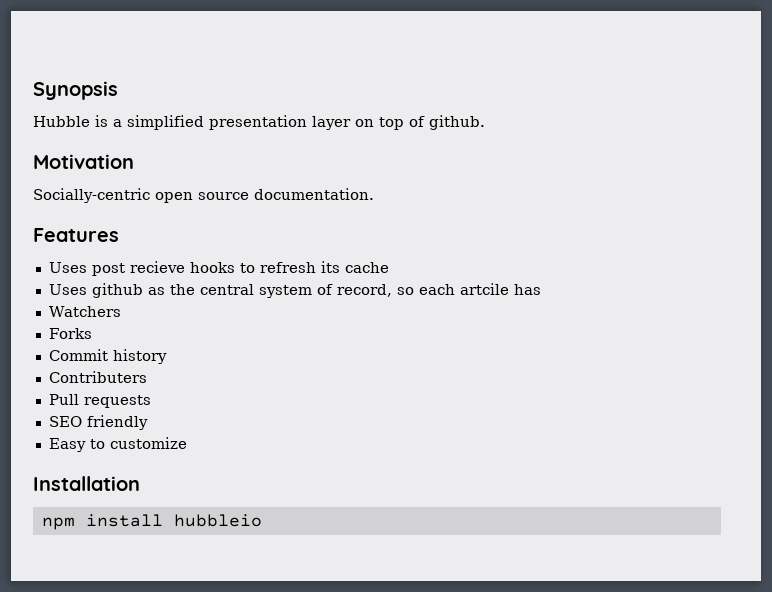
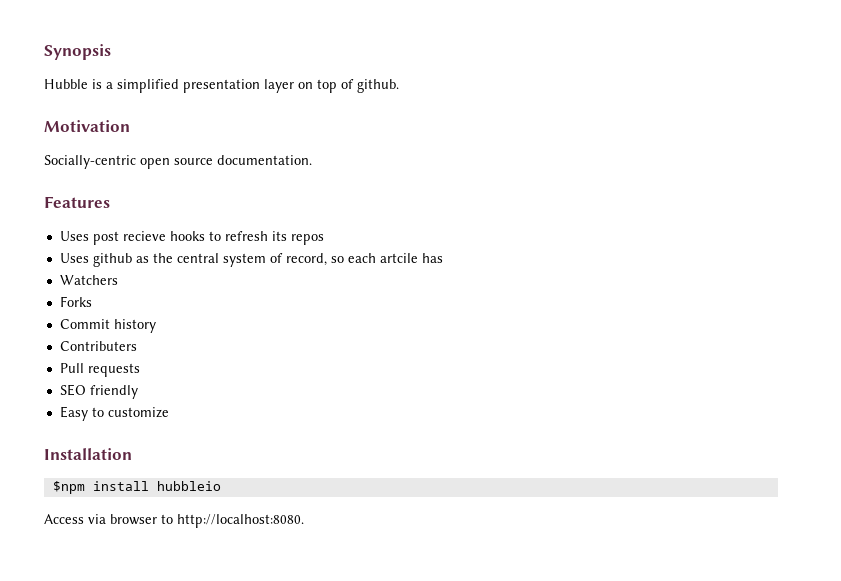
- Uses post recieve hooks to refresh its cache
+ Uses post recieve hooks to refresh its repos
- npm install hubbleio
+ $npm install hubbleio
+ Access via browser to http://localhost:8080.

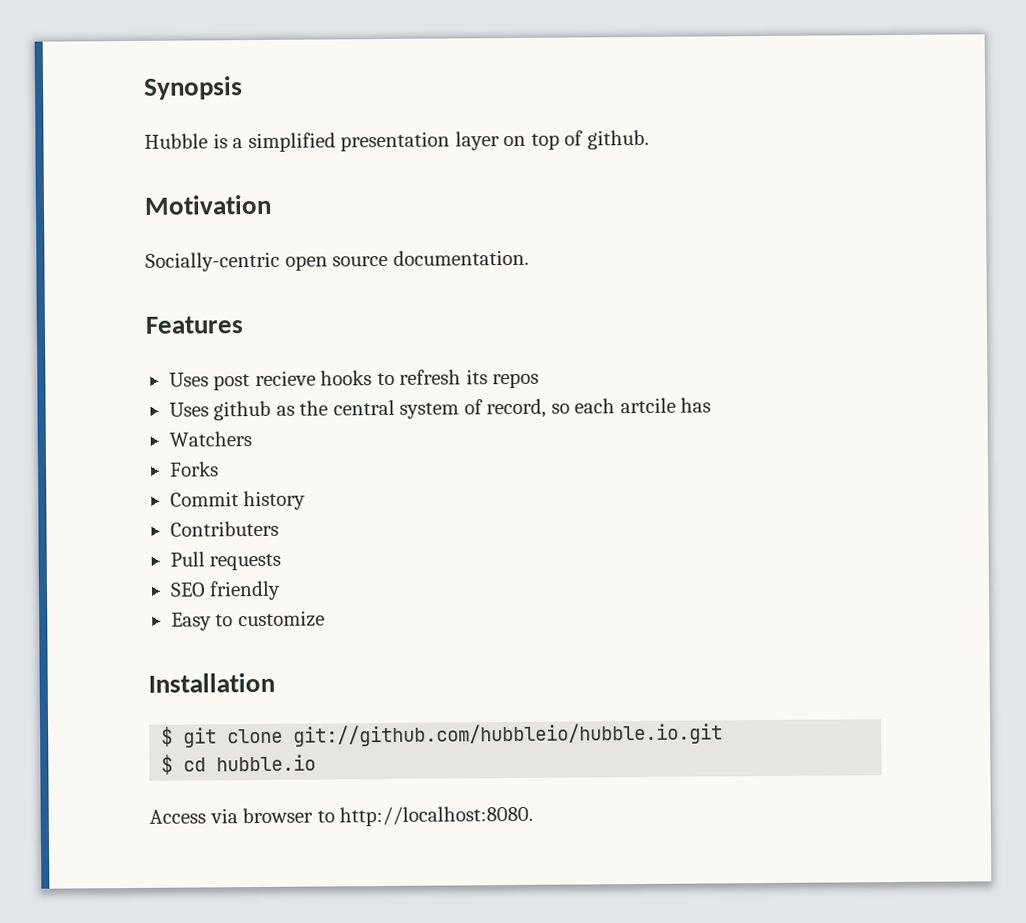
- $npm install hubbleio
+ $ git clone git://github.com/hubbleio/hubble.io.git
+ $ cd hubble.io

